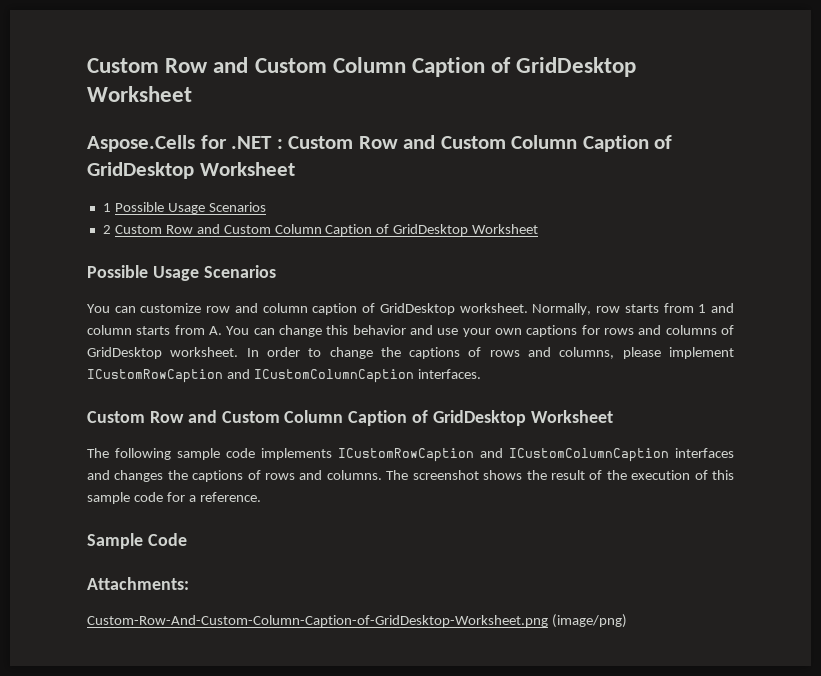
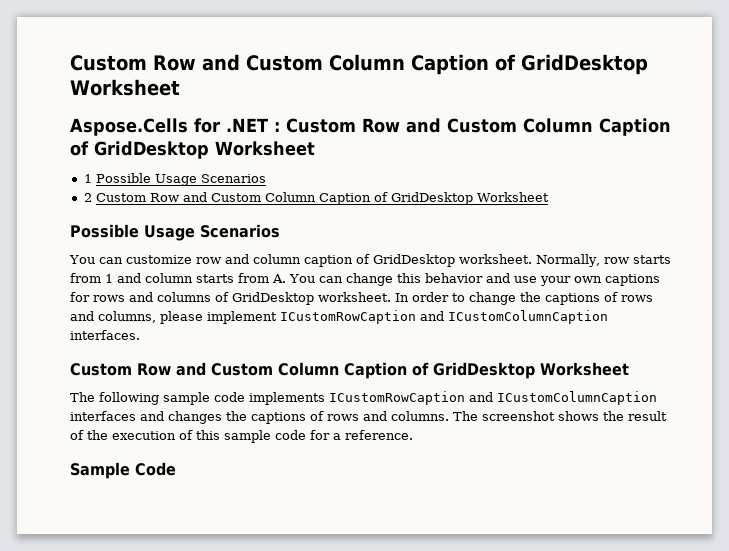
- Attachments:
- Custom-Row-And-Custom-Column-Caption-of-GridDesktop-Worksheet.png (image/png)

